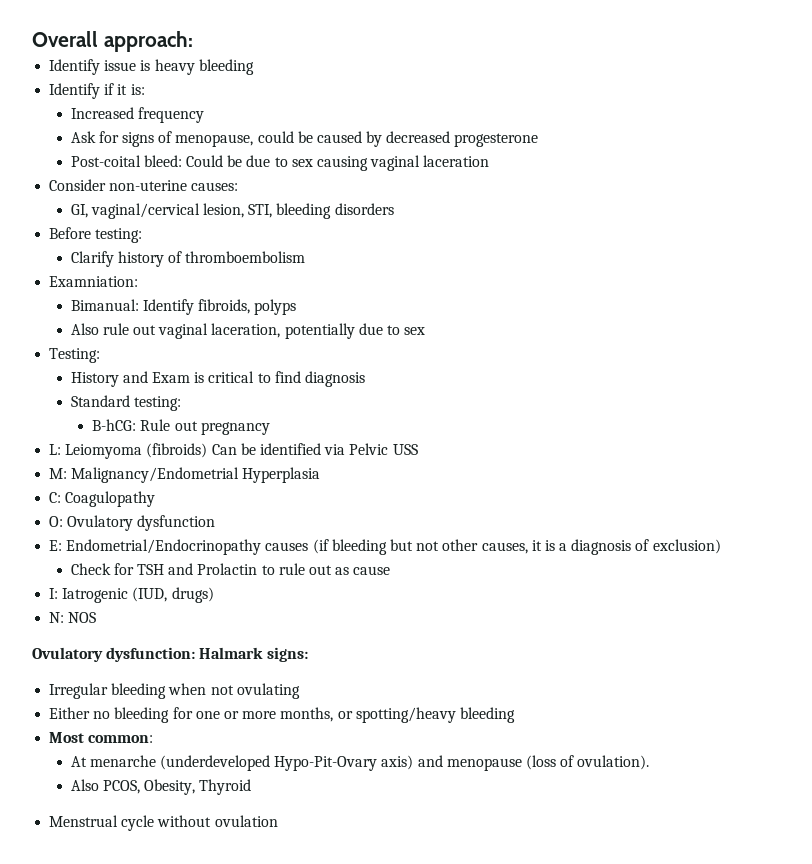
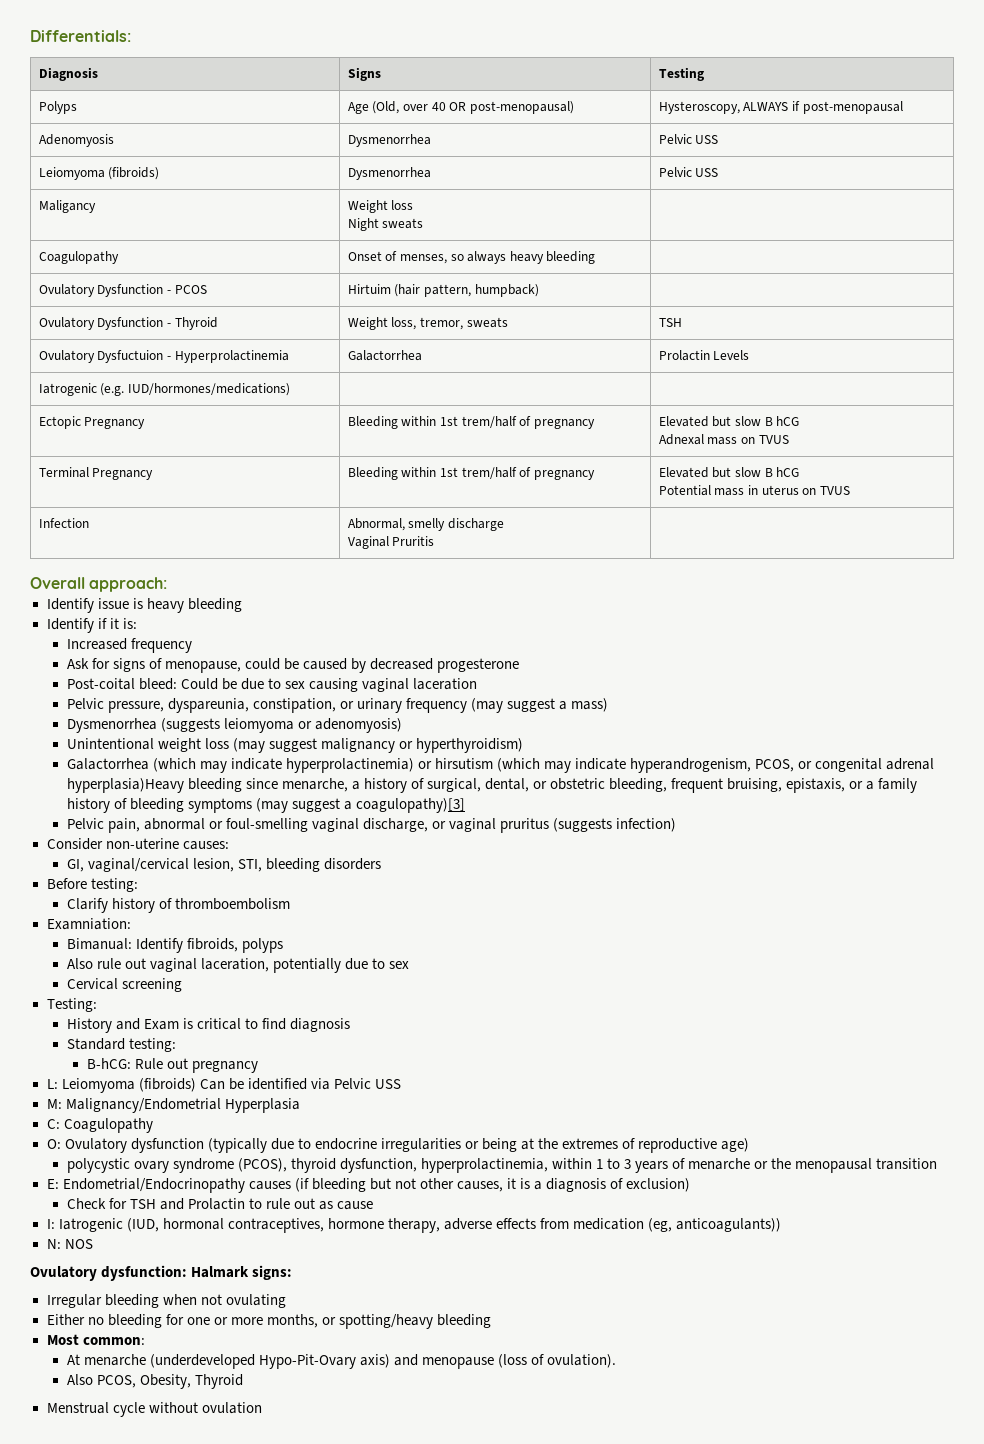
+ Differentials:
+ Diagnosis | Signs | Testing
+ Polyps | Age (Old, over 40 OR post-menopausal) | Hysteroscopy, ALWAYS if post-menopausal
+ Adenomyosis | Dysmenorrhea | Pelvic USS
+ Leiomyoma (fibroids) | Dysmenorrhea | Pelvic USS
+ Maligancy | Weight loss
+ Night sweats |
+ Coagulopathy | Onset of menses, so always heavy bleeding |
+ Ovulatory Dysfunction - PCOS | Hirtuim (hair pattern, humpback) |
+ Ovulatory Dysfunction - Thyroid | Weight loss, tremor, sweats | TSH
+ Ovulatory Dysfuctuion - Hyperprolactinemia | Galactorrhea | Prolactin Levels
+ Iatrogenic (e.g. IUD/hormones/medications) | |
+ Ectopic Pregnancy | Bleeding within 1st trem/half of pregnancy | Elevated but slow B hCG
+ Adnexal mass on TVUS
+ Terminal Pregnancy | Bleeding within 1st trem/half of pregnancy | Elevated but slow B hCG
+ Potential mass in uterus on TVUS
+ Infection | Abnormal, smelly discharge
+ Vaginal Pruritis |
+ Pelvic pressure, dyspareunia, constipation, or urinary frequency (may suggest a mass)
+ Dysmenorrhea (suggests leiomyoma or adenomyosis)
+ Unintentional weight loss (may suggest malignancy or hyperthyroidism)
+ Galactorrhea (which may indicate hyperprolactinemia) or hirsutism (which may indicate hyperandrogenism, PCOS, or congenital adrenal hyperplasia)Heavy bleeding since menarche, a history of surgical, dental, or obstetric bleeding, frequent bruising, epistaxis, or a family history of bleeding symptoms (may suggest a coagulopathy)[3]
+ Pelvic pain, abnormal or foul-smelling vaginal discharge, or vaginal pruritus (suggests infection)
+ Cervical screening
- O: Ovulatory dysfunction
+ O: Ovulatory dysfunction (typically due to endocrine irregularities or being at the extremes of reproductive age)
+ polycystic ovary syndrome (PCOS), thyroid dysfunction, hyperprolactinemia, within 1 to 3 years of menarche or the menopausal transition
- I: Iatrogenic (IUD, drugs)
+ I: Iatrogenic (IUD, hormonal contraceptives, hormone therapy, adverse effects from medication (eg, anticoagulants))

